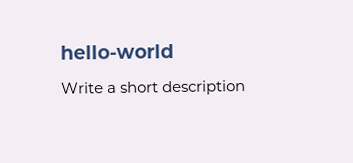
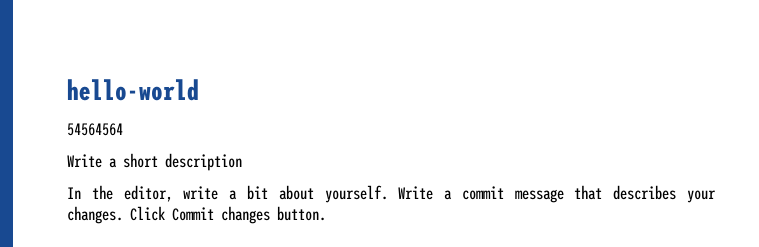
+ 54564564
+ In the editor, write a bit about yourself. Write a commit message that describes your changes. Click Commit changes button.

